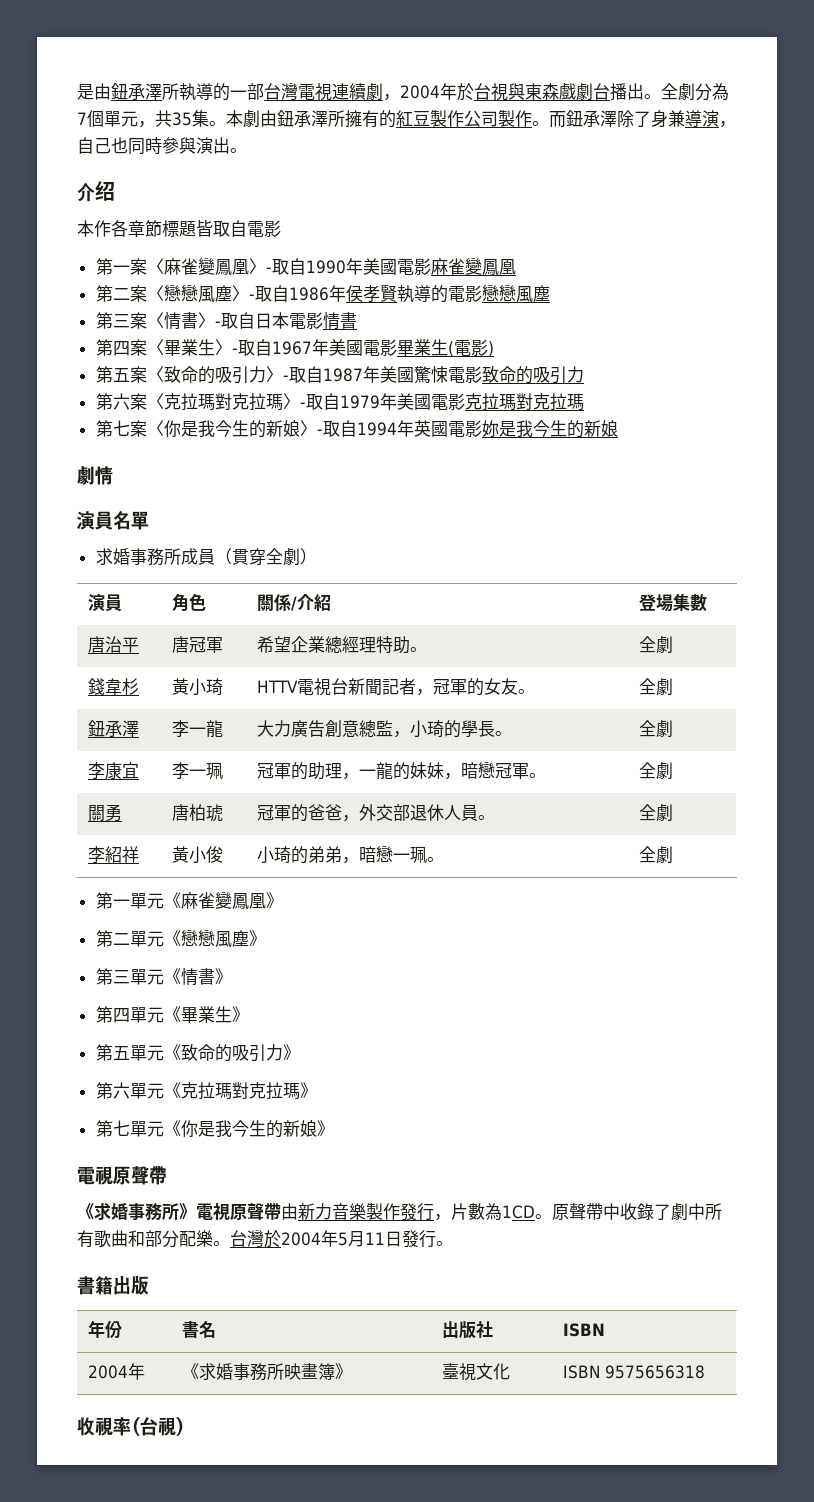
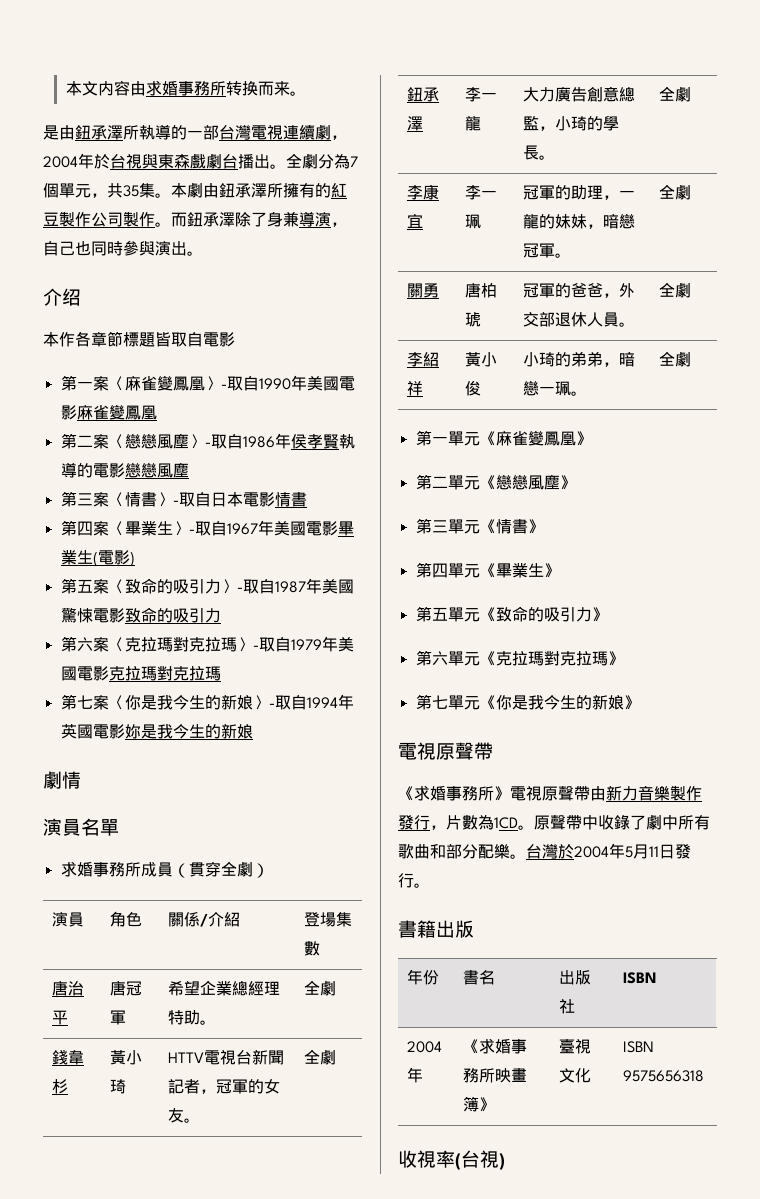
+ 本文内容由求婚事務所转换而来。

